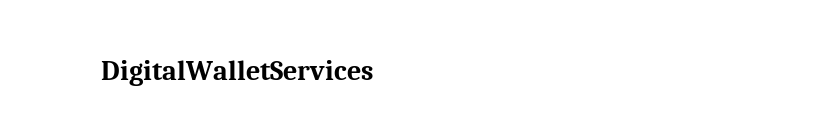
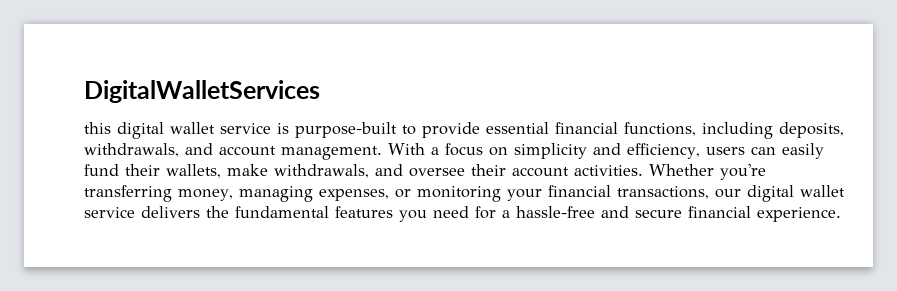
+ this digital wallet service is purpose-built to provide essential financial functions, including deposits, withdrawals, and account management. With a focus on simplicity and efficiency, users can easily fund their wallets, make withdrawals, and oversee their account activities. Whether you're transferring money, managing expenses, or monitoring your financial transactions, our digital wallet service delivers the fundamental features you need for a hassle-free and secure financial experience.

